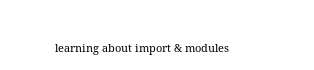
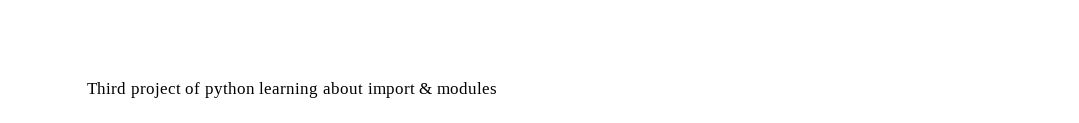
- learning about import & modules
+ Third project of python learning about import & modules

